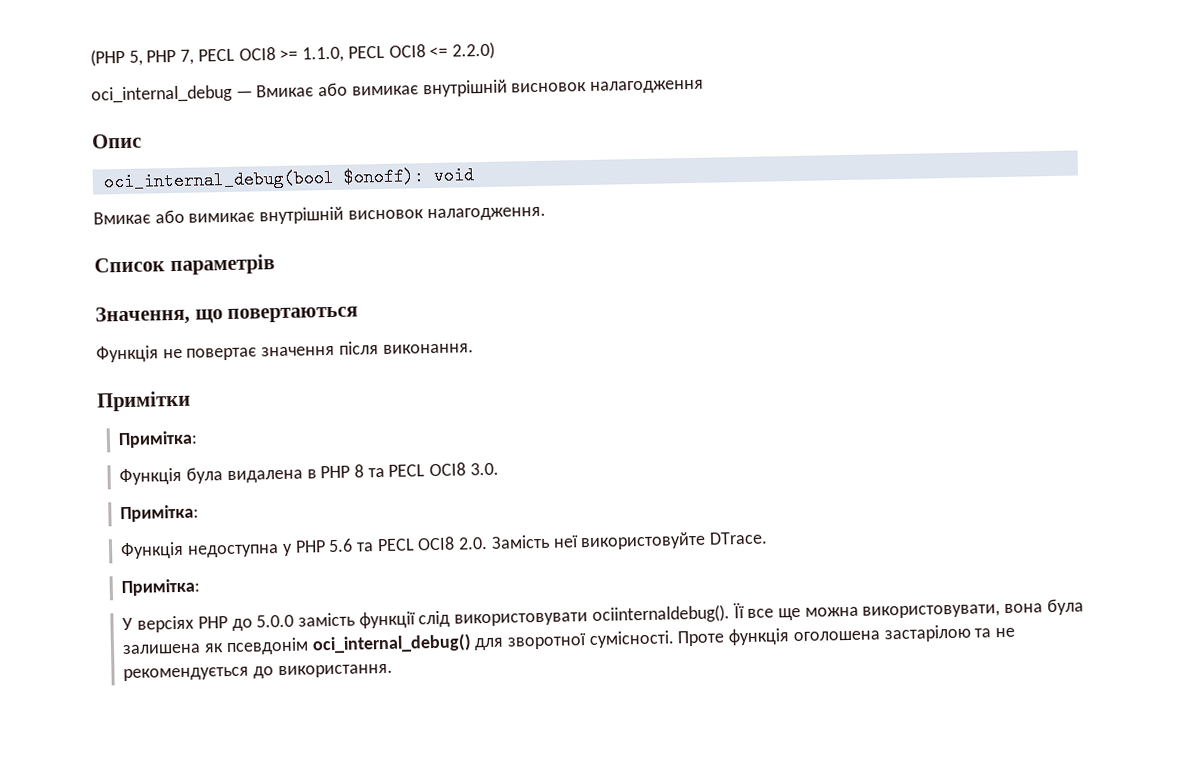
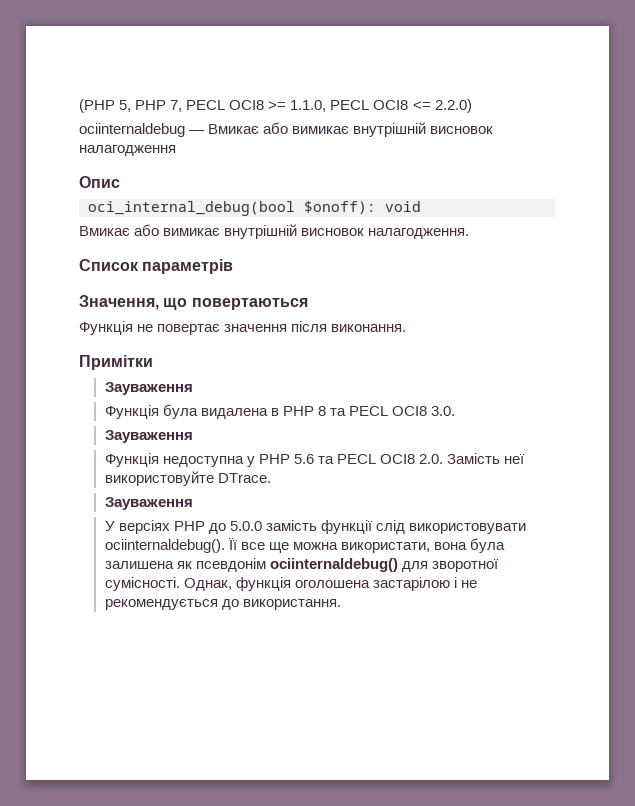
- oci_internal_debug — Вмикає або вимикає внутрішній висновок налагодження
+ ociinternaldebug — Вмикає або вимикає внутрішній висновок налагодження
  Примітки
- Примітка:
+ Зауваження
  Функція була видалена в PHP 8 та PECL OCI8 3.0.
- Примітка:
+ Зауваження
  Функція недоступна у PHP 5.6 та PECL OCI8 2.0. Замість неї використовуйте DTrace.
- Примітка:
+ Зауваження
- Її все ще можна використовувати, вона була залишена як псевдонім oci_internal_debug() для зворотної сумісності.
+ Її все ще можна використати, вона була залишена як псевдонім ociinternaldebug() для зворотної сумісності.
- Проте функція оголошена застарілою та не рекомендується до використання.
+ Однак, функція оголошена застарілою і не рекомендується до використання.

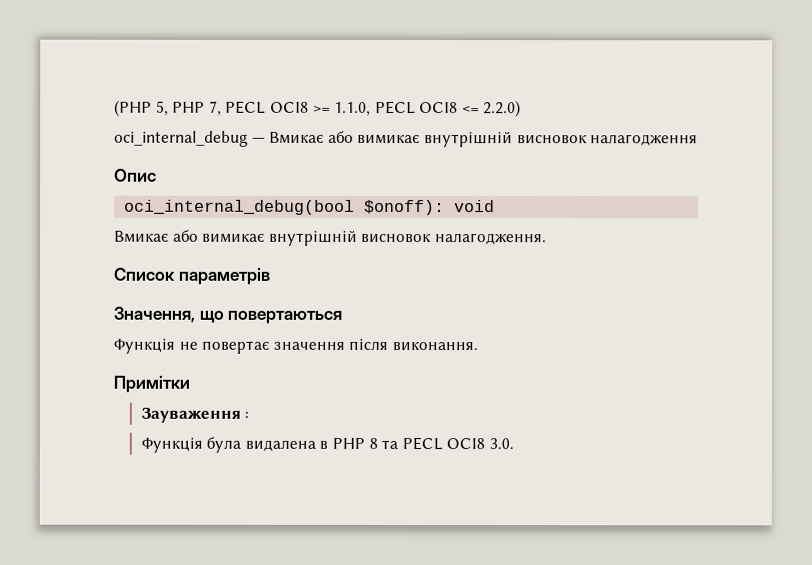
- ociinternaldebug — Вмикає або вимикає внутрішній висновок налагодження
+ oci_internal_debug — Вмикає або вимикає внутрішній висновок налагодження
  Примітки
- Зауваження
+ Зауваження :
  Функція була видалена в PHP 8 та PECL OCI8 3.0.
- Зауваження
- Функція недоступна у PHP 5.6 та PECL OCI8 2.0. Замість неї використовуйте DTrace.
- Зауваження
- У версіях PHP до 5.0.0 замість функції слід використовувати ociinternaldebug(). Її все ще можна використати, вона була залишена як псевдонім ociinternaldebug() для зворотної сумісності. Однак, функція оголошена застарілою і не рекомендується до використання.

